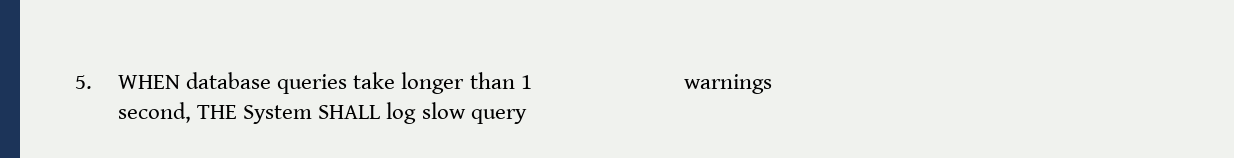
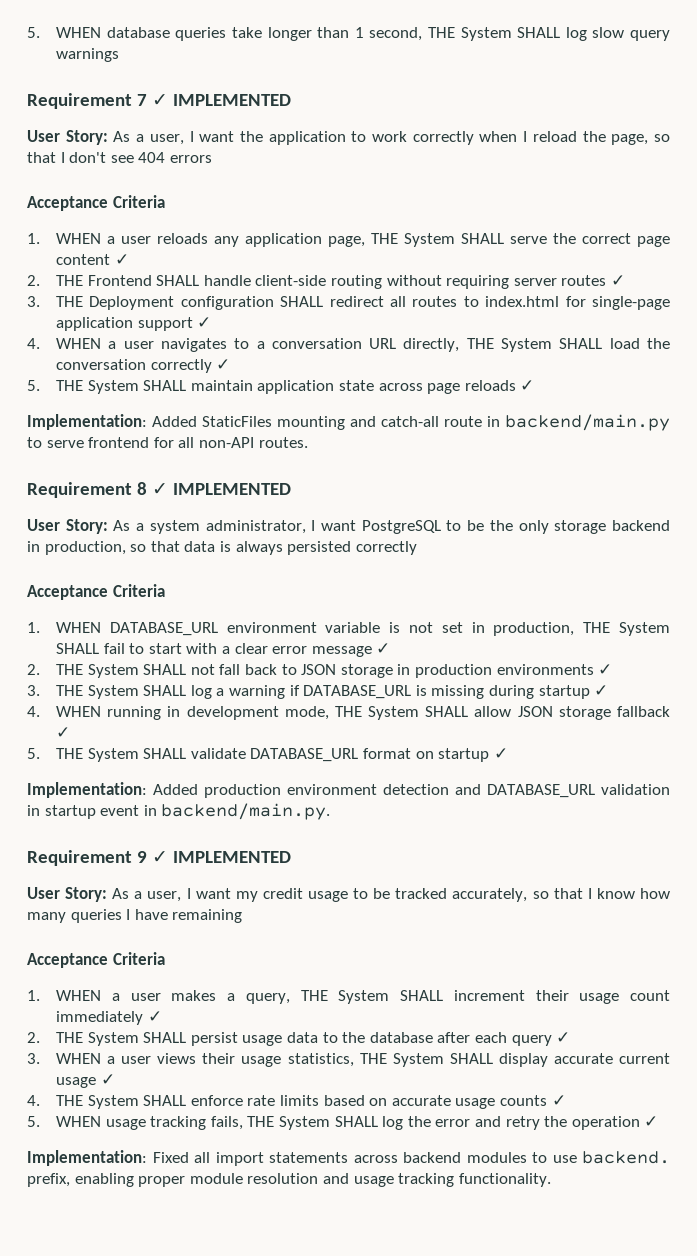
+ Requirement 7 ✓ IMPLEMENTED
+ User Story: As a user, I want the application to work correctly when I reload the page, so that I don't see 404 errors
+ Acceptance Criteria
+ 1. WHEN a user reloads any application page, THE System SHALL serve the correct page content ✓
+ 2. THE Frontend SHALL handle client-side routing without requiring server routes ✓
+ 3. THE Deployment configuration SHALL redirect all routes to index.html for single-page application support ✓
+ 4. WHEN a user navigates to a conversation URL directly, THE System SHALL load the conversation correctly ✓
+ 5. THE System SHALL maintain application state across page reloads ✓
+ Implementation: Added StaticFiles mounting and catch-all route in backend/main.py to serve frontend for all non-API routes.
+ Requirement 8 ✓ IMPLEMENTED
+ User Story: As a system administrator, I want PostgreSQL to be the only storage backend in production, so that data is always persisted correctly
+ Acceptance Criteria
+ 1. WHEN DATABASE_URL environment variable is not set in production, THE System SHALL fail to start with a clear error message ✓
+ 2. THE System SHALL not fall back to JSON storage in production environments ✓
+ 3. THE System SHALL log a warning if DATABASE_URL is missing during startup ✓
+ 4. WHEN running in development mode, THE System SHALL allow JSON storage fallback ✓
+ 5. THE System SHALL validate DATABASE_URL format on startup ✓
+ Implementation: Added production environment detection and DATABASE_URL validation in startup event in backend/main.py.
+ Requirement 9 ✓ IMPLEMENTED
+ User Story: As a user, I want my credit usage to be tracked accurately, so that I know how many queries I have remaining
+ Acceptance Criteria
+ 1. WHEN a user makes a query, THE System SHALL increment their usage count immediately ✓
+ 2. THE System SHALL persist usage data to the database after each query ✓
+ 3. WHEN a user views their usage statistics, THE System SHALL display accurate current usage ✓
+ 4. THE System SHALL enforce rate limits based on accurate usage counts ✓
+ 5. WHEN usage tracking fails, THE System SHALL log the error and retry the operation ✓
+ Implementation: Fixed all import statements across backend modules to use backend. prefix, enabling proper module resolution and usage tracking functionality.

